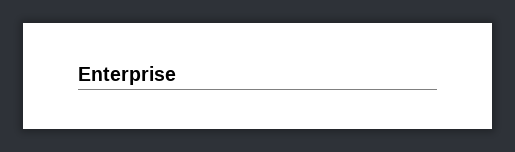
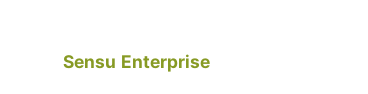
- Enterprise
+ Sensu Enterprise

